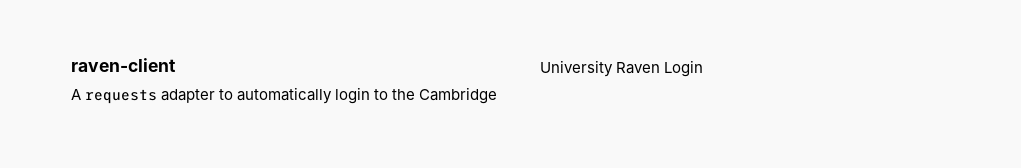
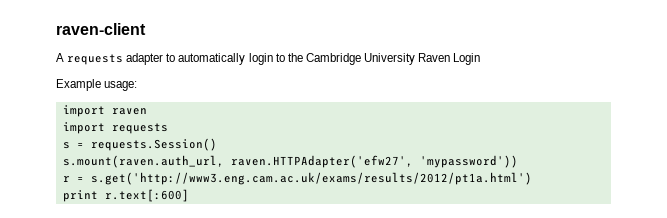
+ Example usage:
+ import raven
+ import requests
+ s = requests.Session()
+ s.mount(raven.auth_url, raven.HTTPAdapter('efw27', 'mypassword'))
+ r = s.get('http://www3.eng.cam.ac.uk/exams/results/2012/pt1a.html')
+ print r.text[:600]

